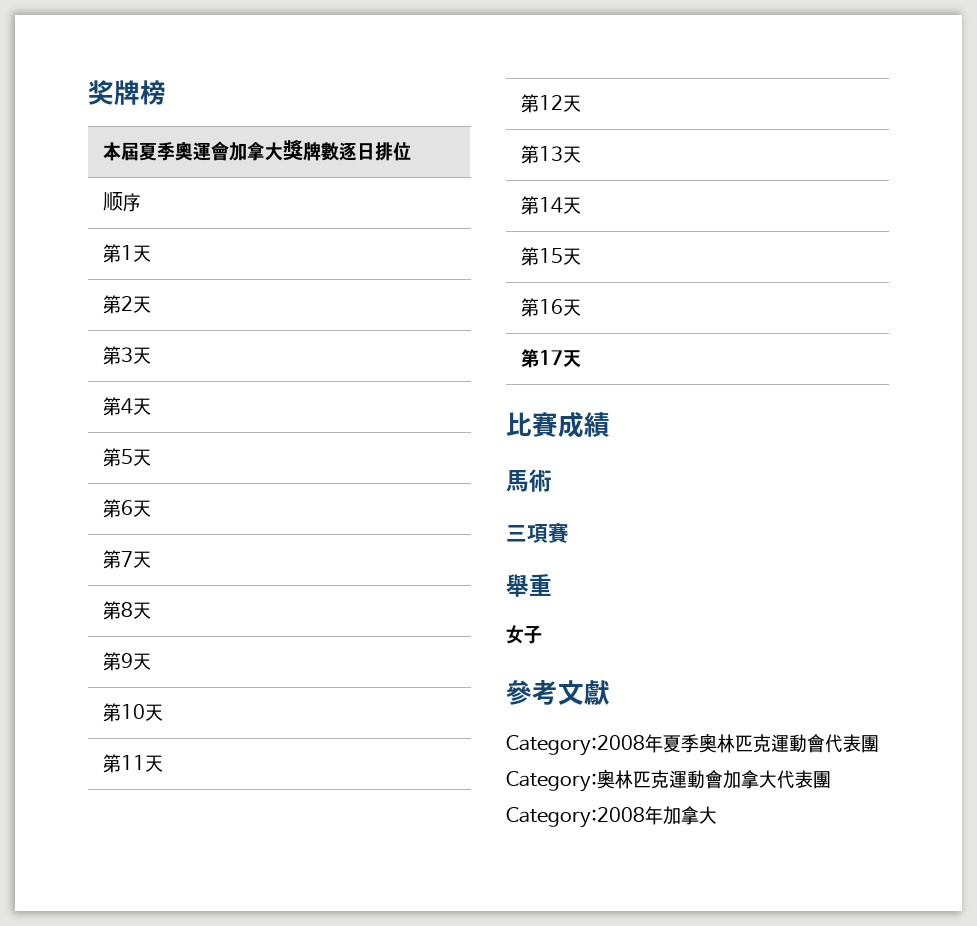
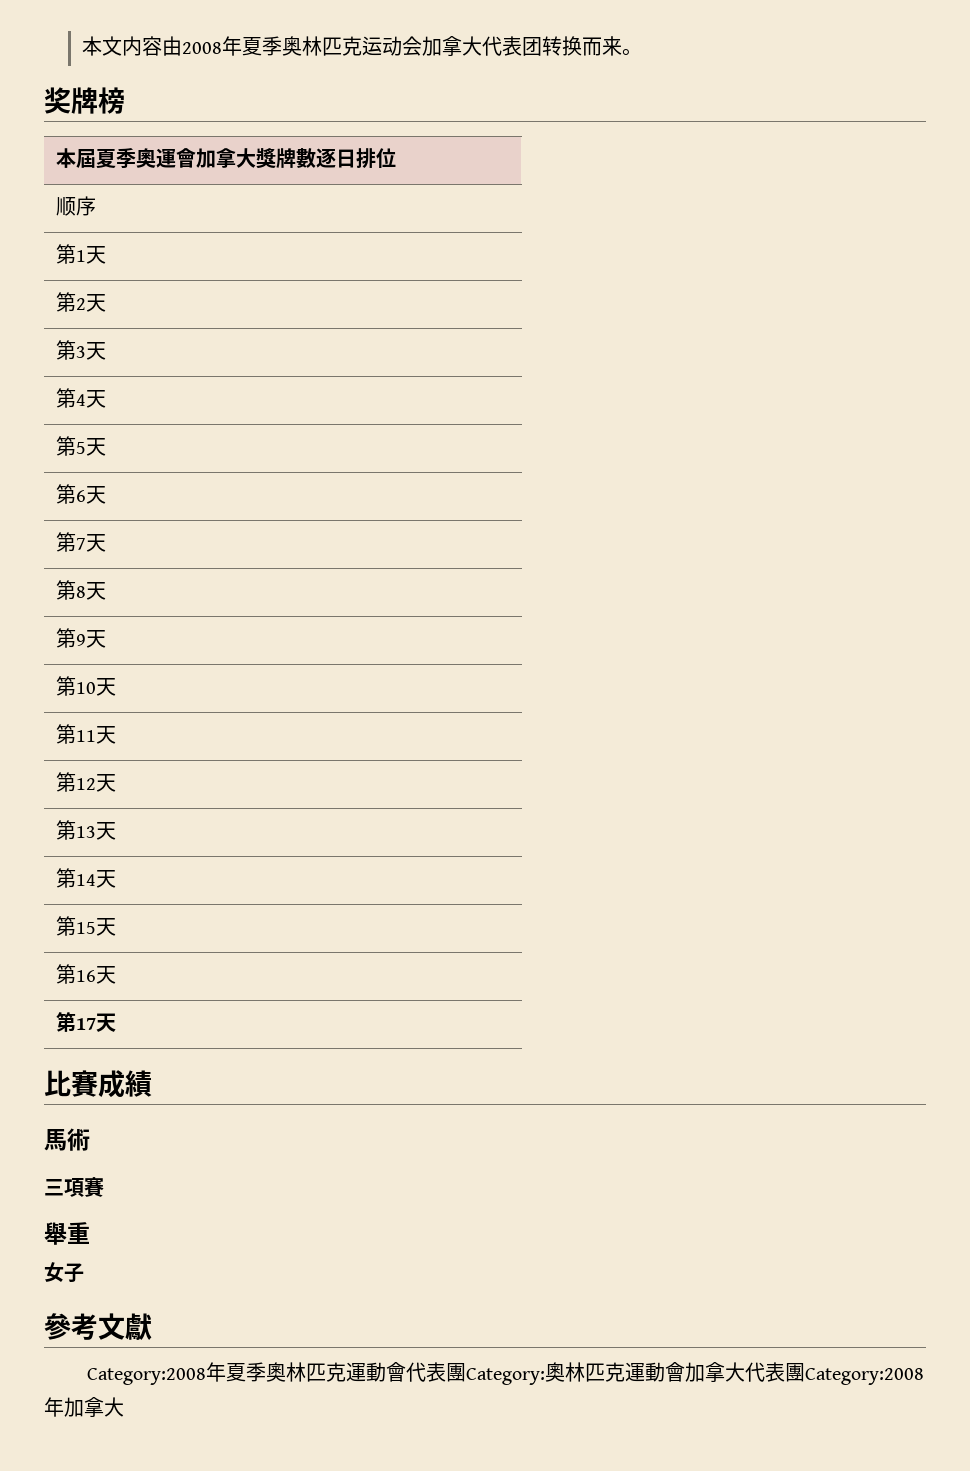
+ 本文内容由2008年夏季奥林匹克运动会加拿大代表团转换而来。

